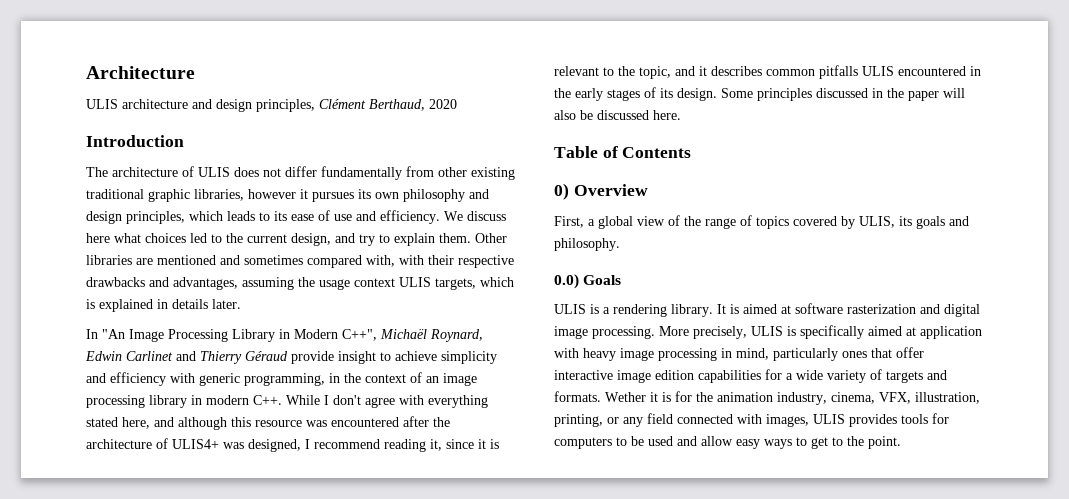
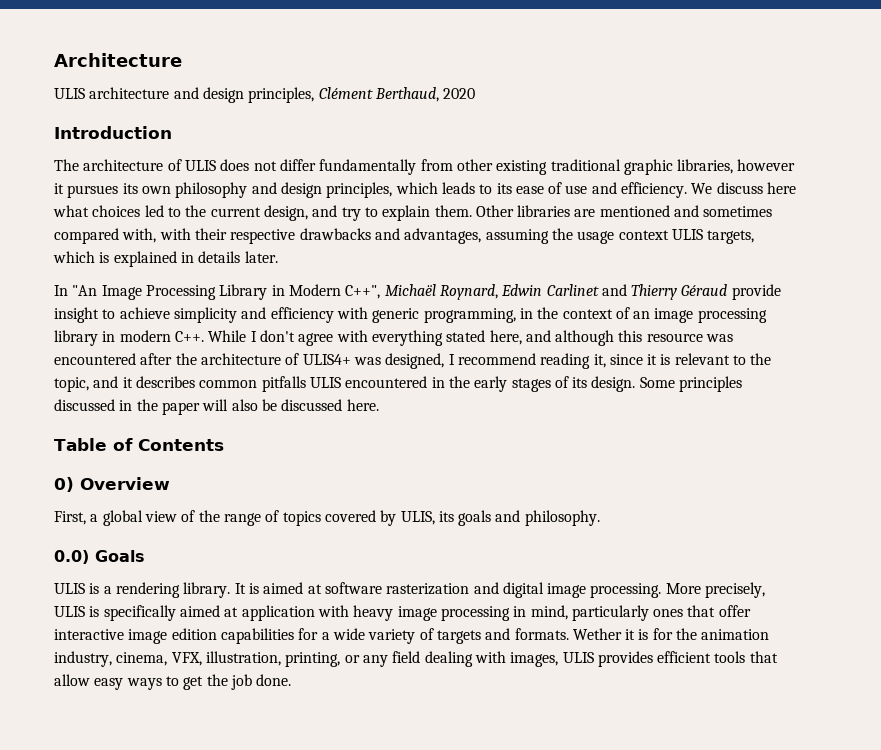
- Wether it is for the animation industry, cinema, VFX, illustration, printing, or any field connected with images, ULIS provides tools for computers to be used and allow easy ways to get to the point.
+ Wether it is for the animation industry, cinema, VFX, illustration, printing, or any field dealing with images, ULIS provides efficient tools that allow easy ways to get the job done.

